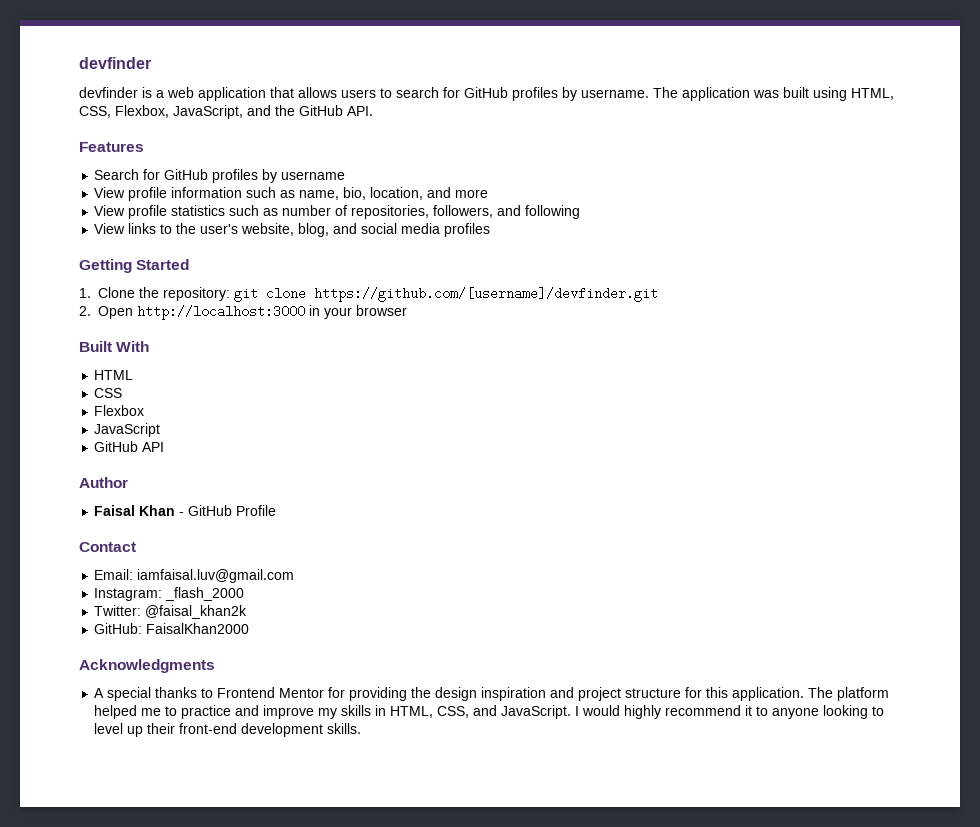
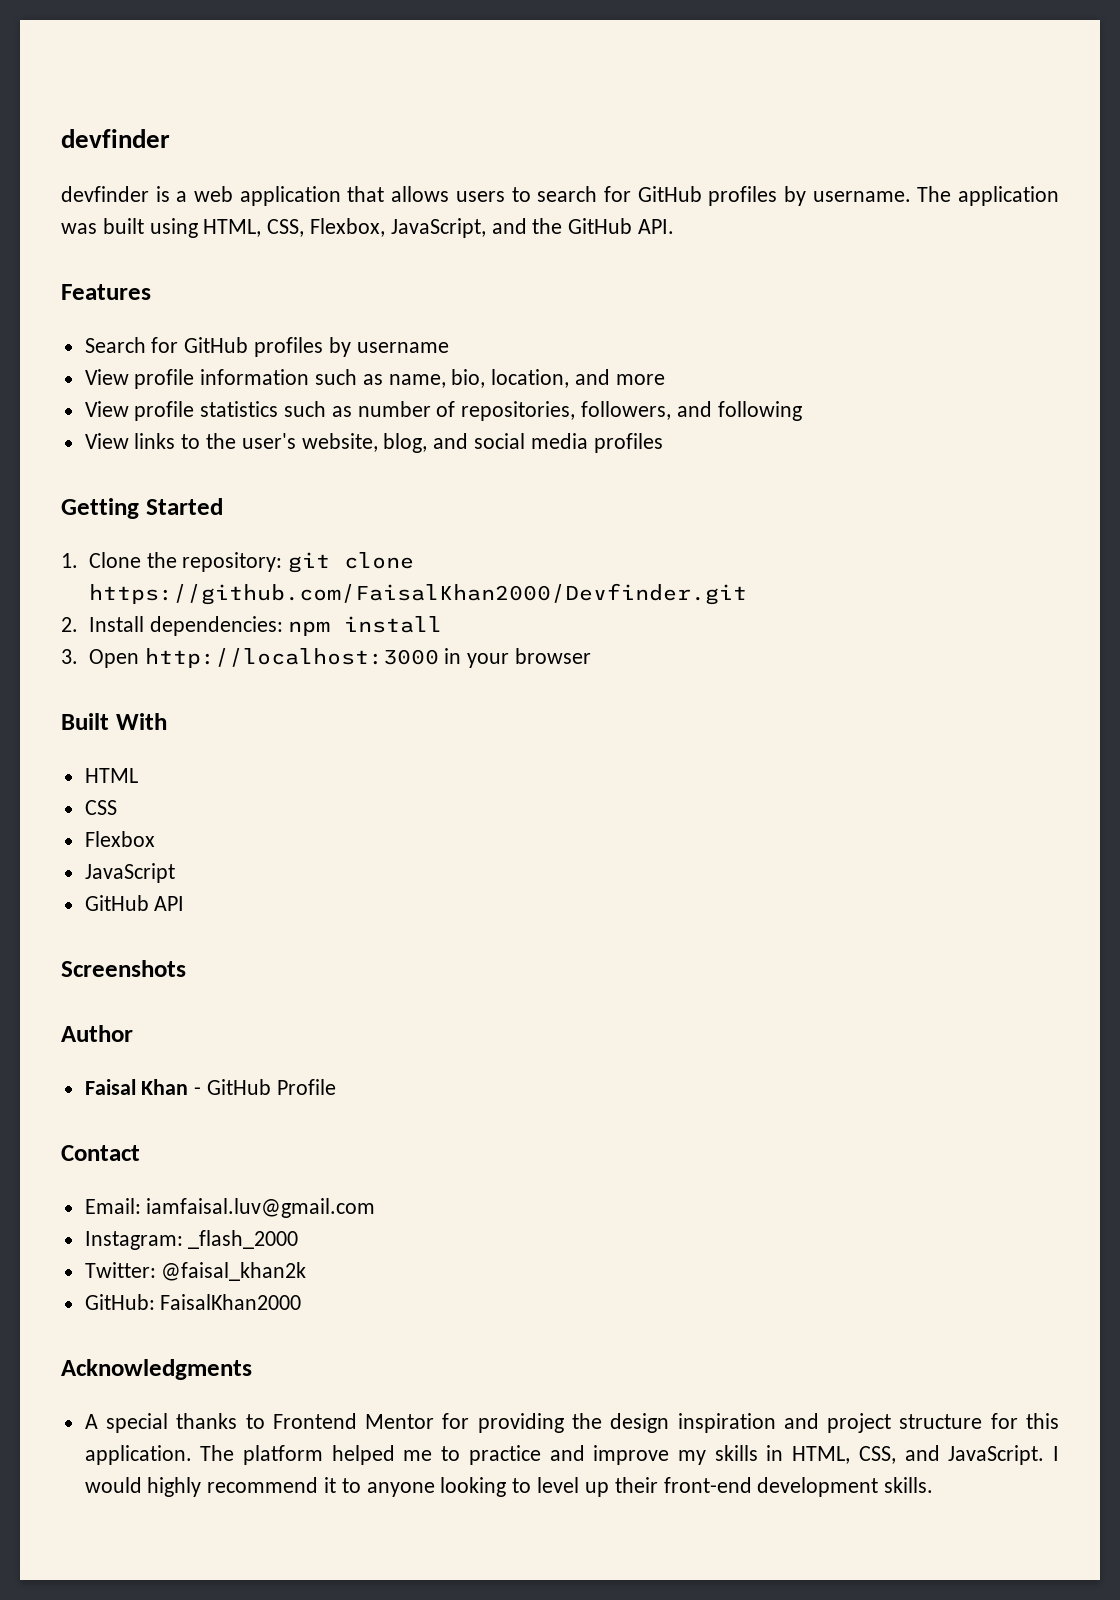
- 1. Clone the repository: git clone https://github.com/[username]/devfinder.git
- 2. Open http://localhost:3000 in your browser
+ 1. Clone the repository: git clone https://github.com/FaisalKhan2000/Devfinder.git
+ 2. Install dependencies: npm install
+ 3. Open http://localhost:3000 in your browser
+ Screenshots

